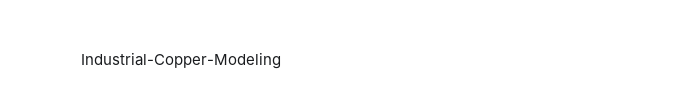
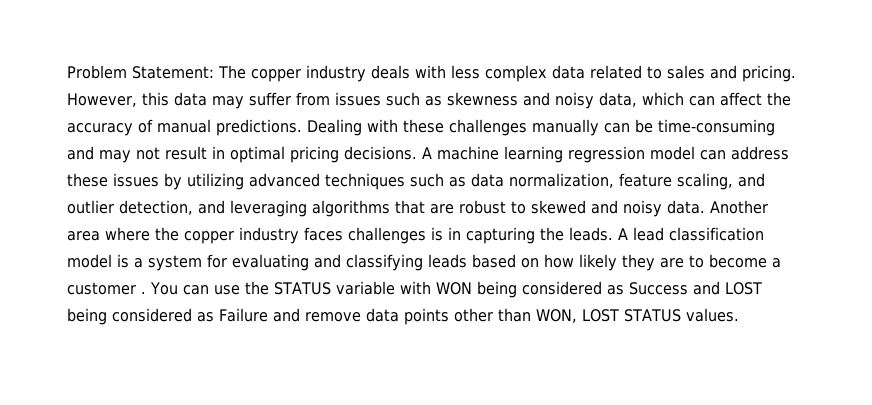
- Industrial-Copper-Modeling
+ Problem Statement: The copper industry deals with less complex data related to sales and pricing. However, this data may suffer from issues such as skewness and noisy data, which can affect the accuracy of manual predictions. Dealing with these challenges manually can be time-consuming and may not result in optimal pricing decisions. A machine learning regression model can address these issues by utilizing advanced techniques such as data normalization, feature scaling, and outlier detection, and leveraging algorithms that are robust to skewed and noisy data. Another area where the copper industry faces challenges is in capturing the leads. A lead classification model is a system for evaluating and classifying leads based on how likely they are to become a customer . You can use the STATUS variable with WON being considered as Success and LOST being considered as Failure and remove data points other than WON, LOST STATUS values.

